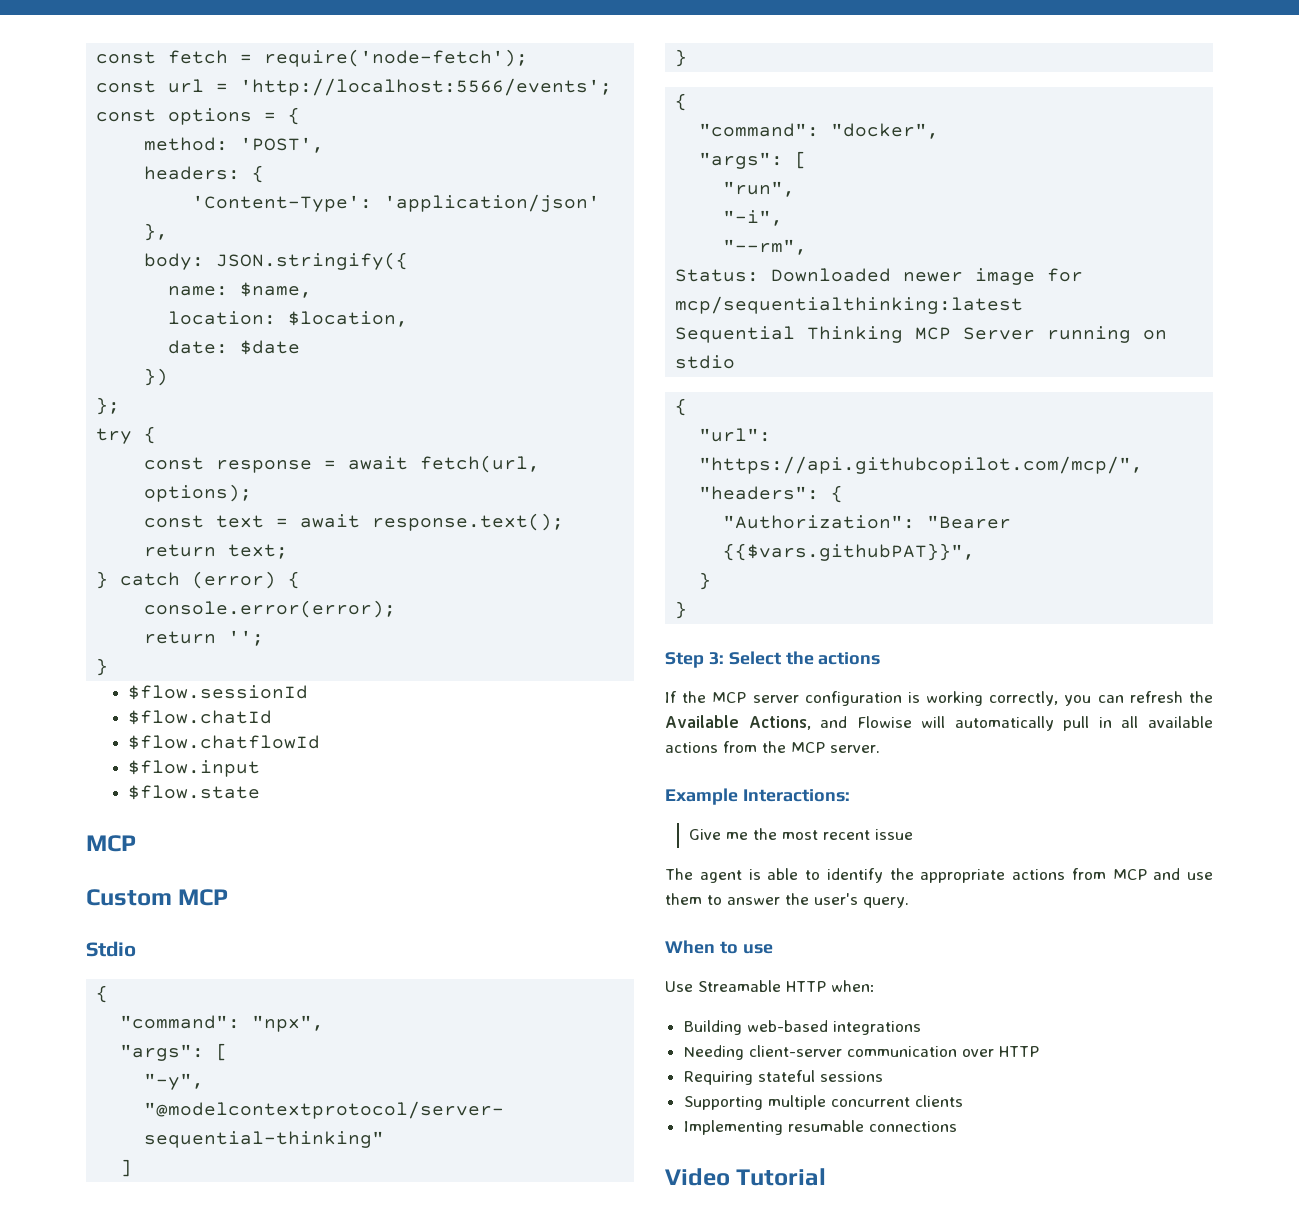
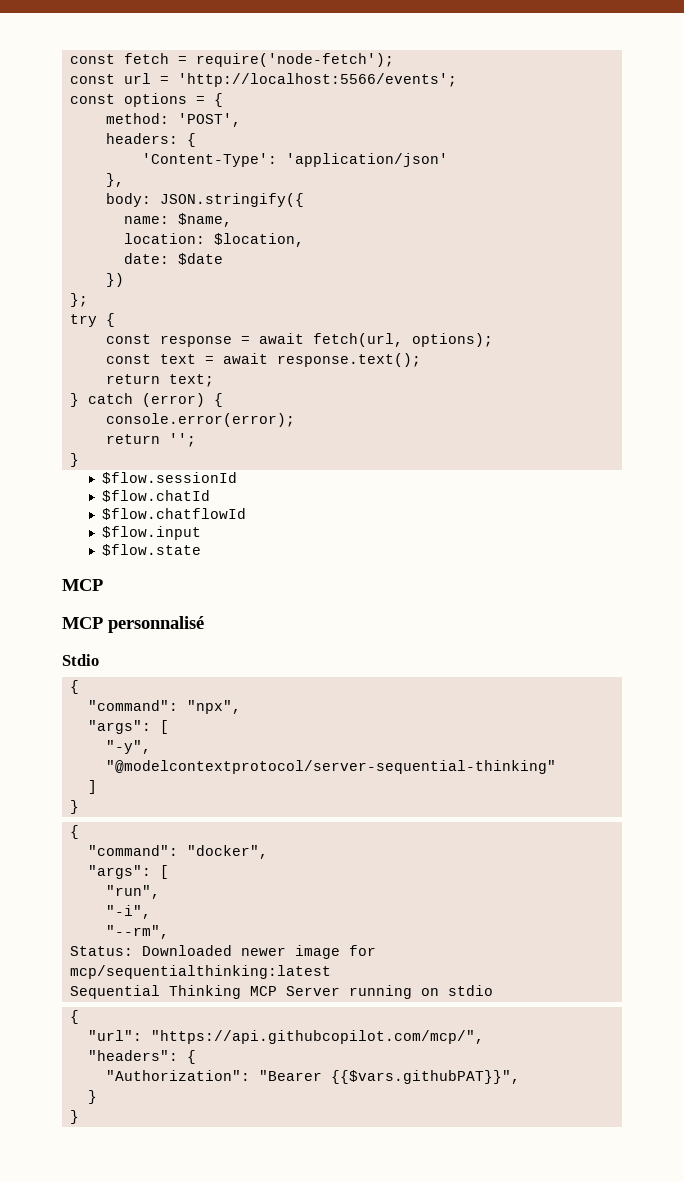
- Custom MCP
+ MCP personnalisé
- Step 3: Select the actions
- If the MCP server configuration is working correctly, you can refresh the Available Actions, and Flowise will automatically pull in all available actions from the MCP server.
- Example Interactions:
- Give me the most recent issue
- The agent is able to identify the appropriate actions from MCP and use them to answer the user's query.
- When to use
- Use Streamable HTTP when:
- Building web-based integrations
- Needing client-server communication over HTTP
- Requiring stateful sessions
- Supporting multiple concurrent clients
- Implementing resumable connections
- Video Tutorial

